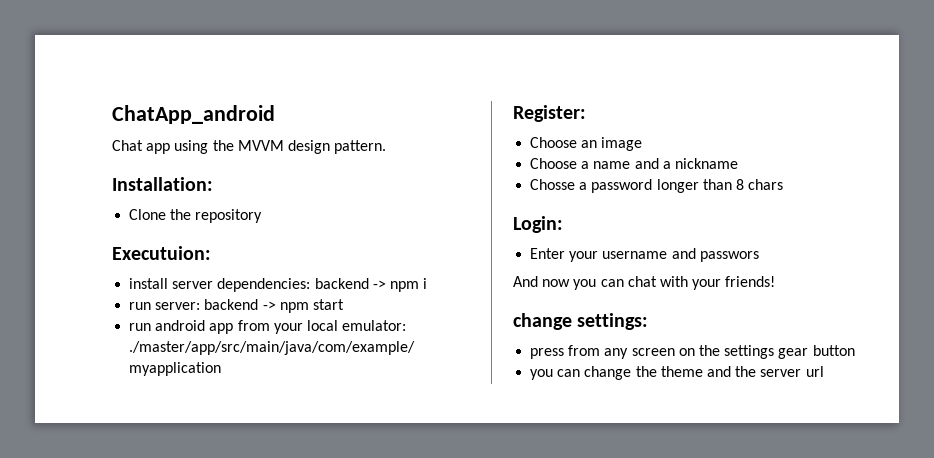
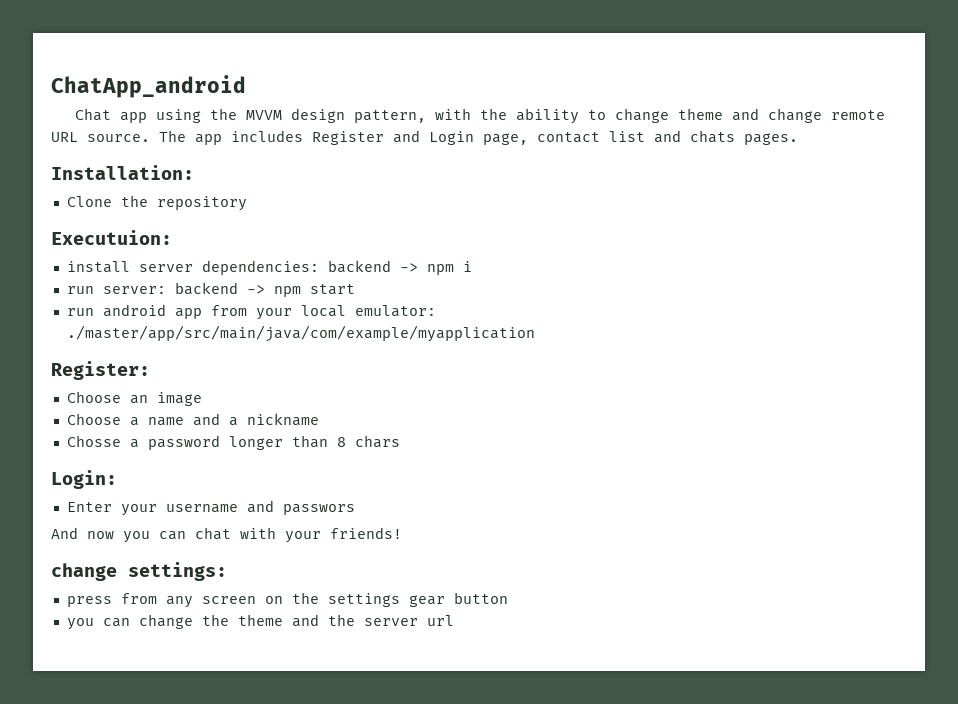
- Chat app using the MVVM design pattern.
+ Chat app using the MVVM design pattern, with the ability to change theme and change remote URL source. The app includes Register and Login page, contact list and chats pages.

